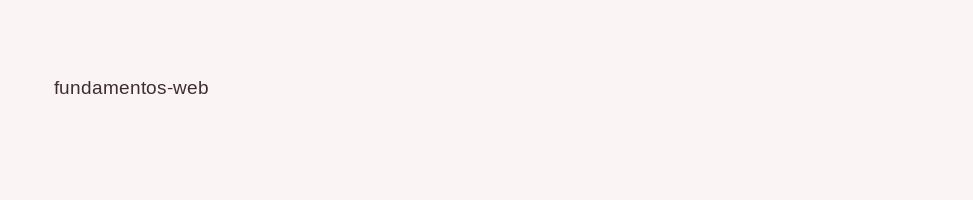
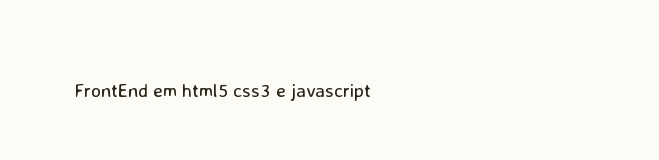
- fundamentos-web
+ FrontEnd em html5 css3 e javascript

